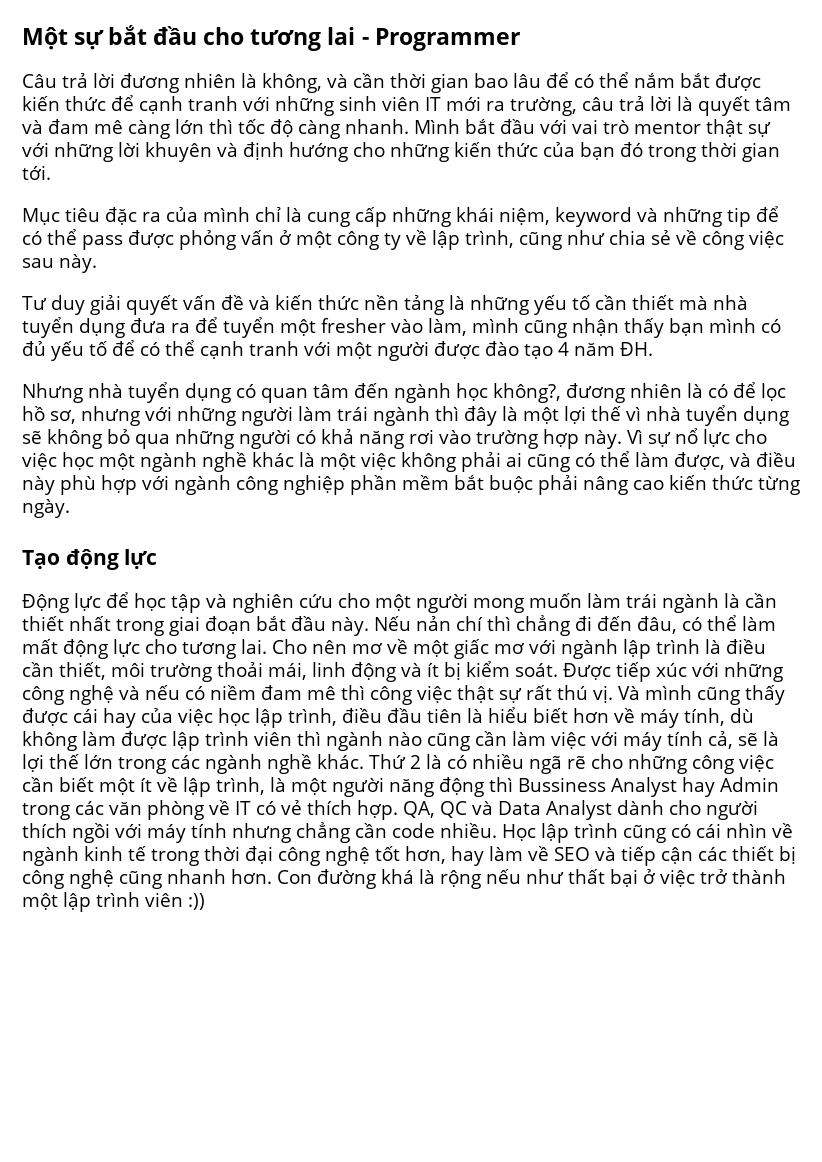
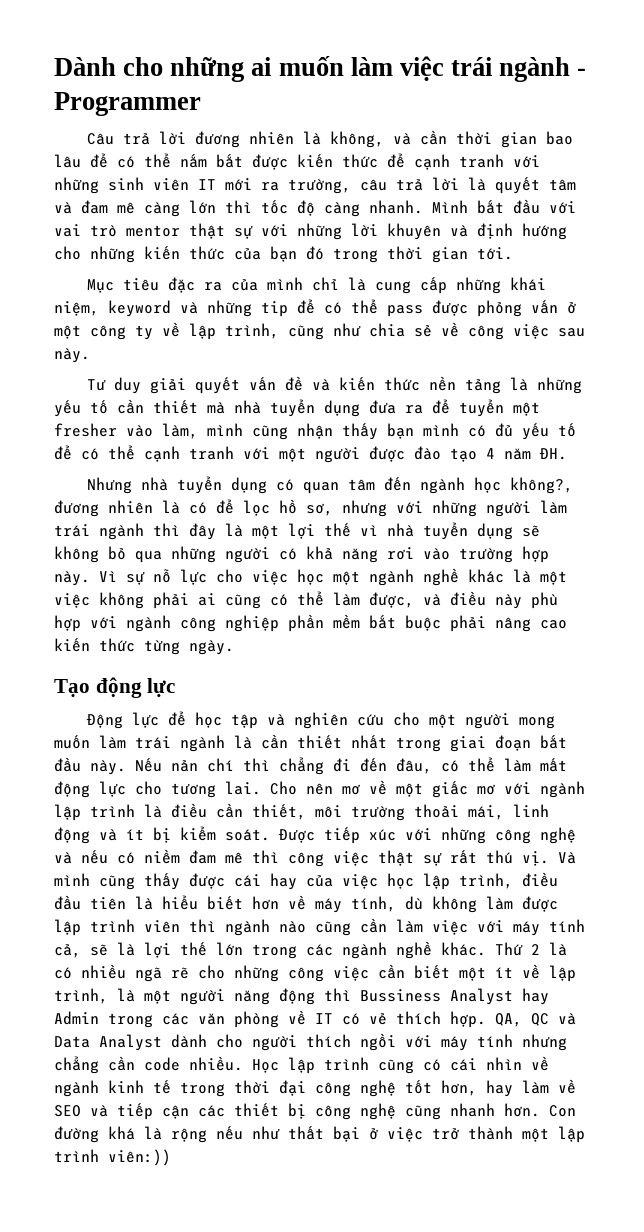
- Một sự bắt đầu cho tương lai - Programmer
+ Dành cho những ai muốn làm việc trái ngành - Programmer
- Vì sự nổ lực cho việc học một ngành nghề khác là một việc không phải ai cũng có thể làm được, và điều này phù hợp với ngành công nghiệp phần mềm bắt buộc phải nâng cao kiến thức từng ngày.
+ Vì sự nỗ lực cho việc học một ngành nghề khác là một việc không phải ai cũng có thể làm được, và điều này phù hợp với ngành công nghiệp phần mềm bắt buộc phải nâng cao kiến thức từng ngày.
- Con đường khá là rộng nếu như thất bại ở việc trở thành một lập trình viên :))
+ Con đường khá là rộng nếu như thất bại ở việc trở thành một lập trình viên:))

